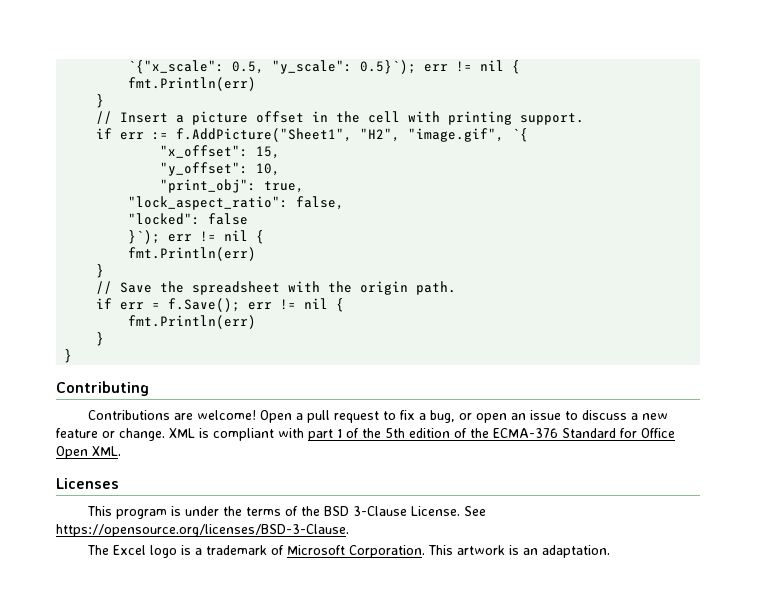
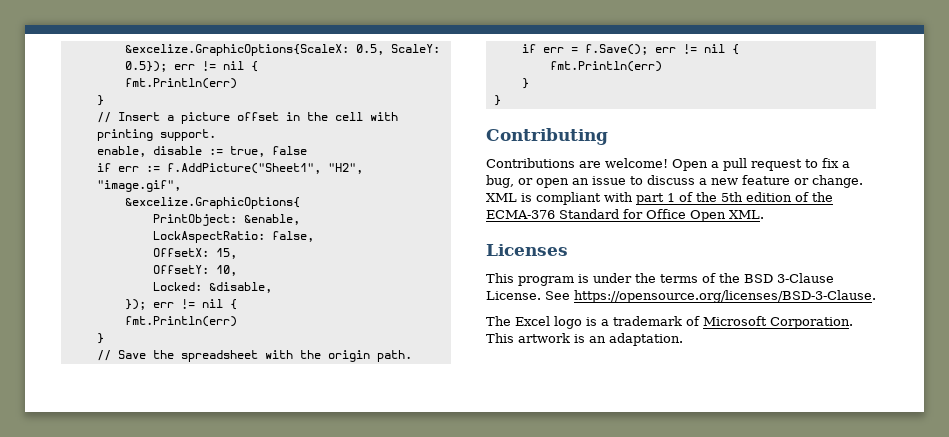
- `{"x_scale": 0.5, "y_scale": 0.5}`); err != nil {
+ &excelize.GraphicOptions{ScaleX: 0.5, ScaleY: 0.5}); err != nil {
+ enable, disable := true, false
- if err := f.AddPicture("Sheet1", "H2", "image.gif", `{
- "x_offset": 15,
+ if err := f.AddPicture("Sheet1", "H2", "image.gif",
+ &excelize.GraphicOptions{
+ PrintObject: &enable,
+ LockAspectRatio: false,
+ OffsetX: 15,
- "y_offset": 10,
+ OffsetY: 10,
- "print_obj": true,
- "lock_aspect_ratio": false,
- "locked": false
- }`); err != nil {
+ Locked: &disable,
+ }); err != nil {

